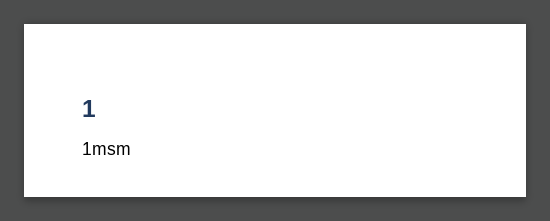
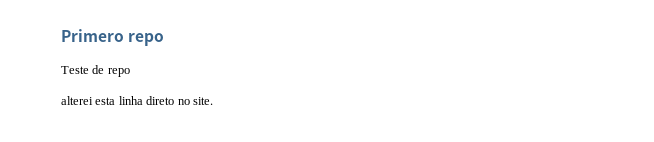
- 1
- 1msm
+ Primero repo
+ Teste de repo
+ alterei esta linha direto no site.

